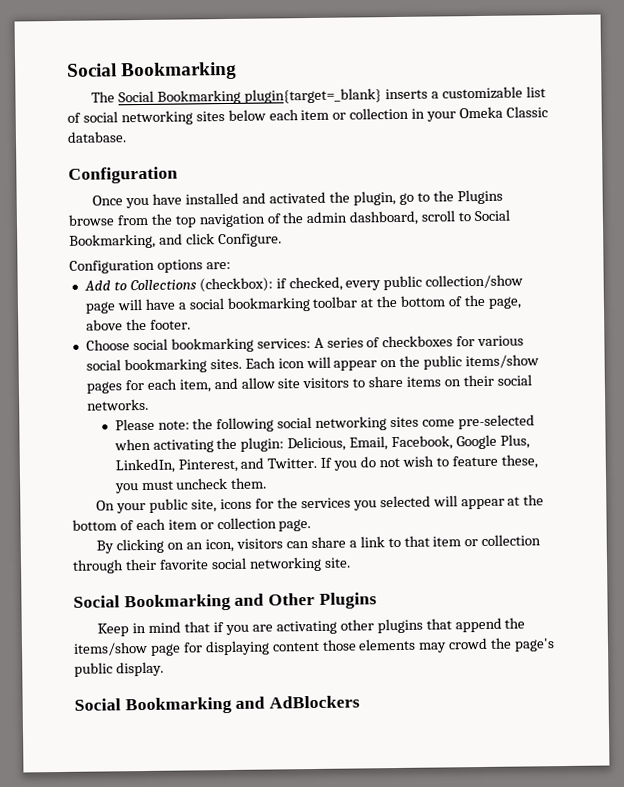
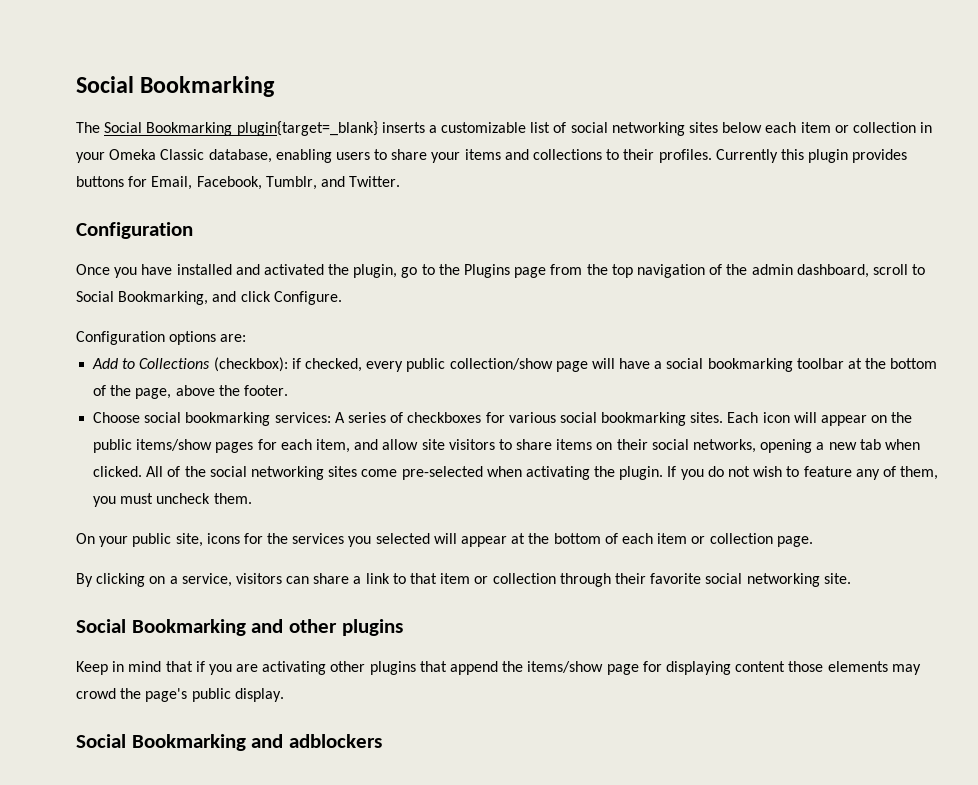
- The Social Bookmarking plugin{target=_blank} inserts a customizable list of social networking sites below each item or collection in your Omeka Classic database.
+ The Social Bookmarking plugin{target=_blank} inserts a customizable list of social networking sites below each item or collection in your Omeka Classic database, enabling users to share your items and collections to their profiles. Currently this plugin provides buttons for Email, Facebook, Tumblr, and Twitter.
- Once you have installed and activated the plugin, go to the Plugins browse from the top navigation of the admin dashboard, scroll to Social Bookmarking, and click Configure.
+ Once you have installed and activated the plugin, go to the Plugins page from the top navigation of the admin dashboard, scroll to Social Bookmarking, and click Configure.
- Each icon will appear on the public items/show pages for each item, and allow site visitors to share items on their social networks.
- Please note: the following social networking sites come pre-selected when activating the plugin: Delicious, Email, Facebook, Google Plus, LinkedIn, Pinterest, and Twitter.
+ Each icon will appear on the public items/show pages for each item, and allow site visitors to share items on their social networks, opening a new tab when clicked. All of the social networking sites come pre-selected when activating the plugin.
- If you do not wish to feature these, you must uncheck them.
+ If you do not wish to feature any of them, you must uncheck them.
- By clicking on an icon, visitors can share a link to that item or collection through their favorite social networking site.
+ By clicking on a service, visitors can share a link to that item or collection through their favorite social networking site.
- Social Bookmarking and Other Plugins
+ Social Bookmarking and other plugins
- Social Bookmarking and AdBlockers
+ Social Bookmarking and adblockers

